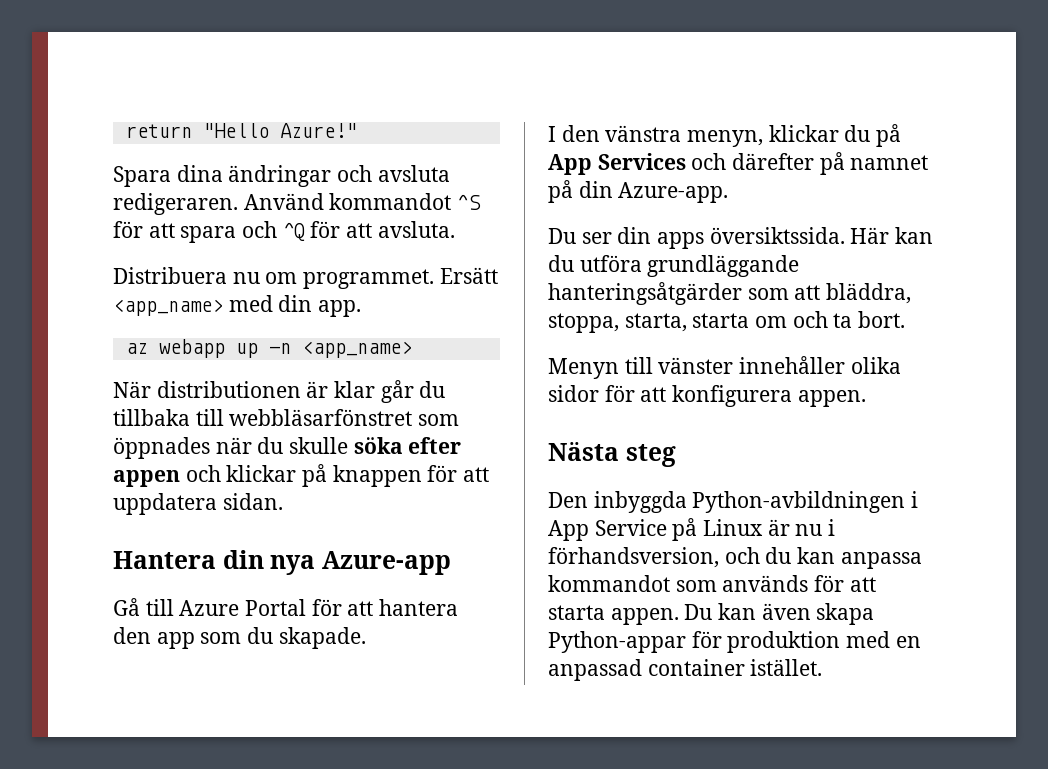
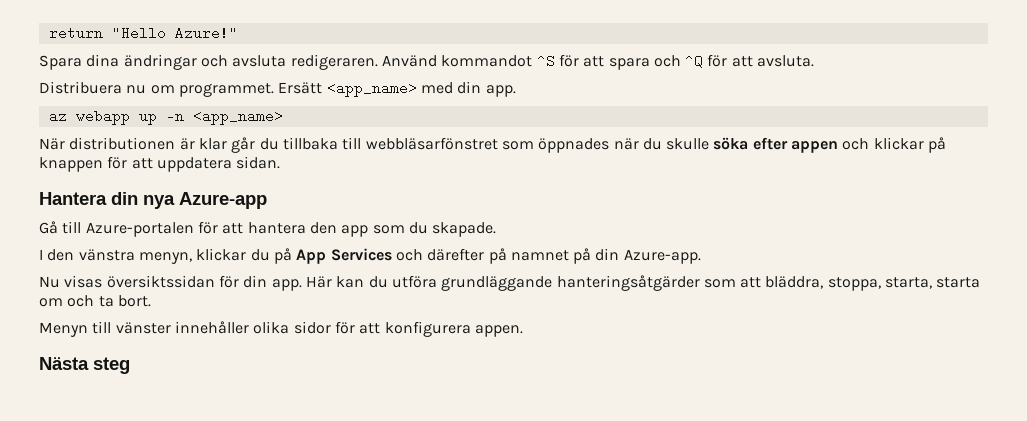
- Gå till Azure Portal för att hantera den app som du skapade.
+ Gå till Azure-portalen för att hantera den app som du skapade.
- Du ser din apps översiktssida.
+ Nu visas översiktssidan för din app.
- Den inbyggda Python-avbildningen i App Service på Linux är nu i förhandsversion, och du kan anpassa kommandot som används för att starta appen. Du kan även skapa Python-appar för produktion med en anpassad container istället.

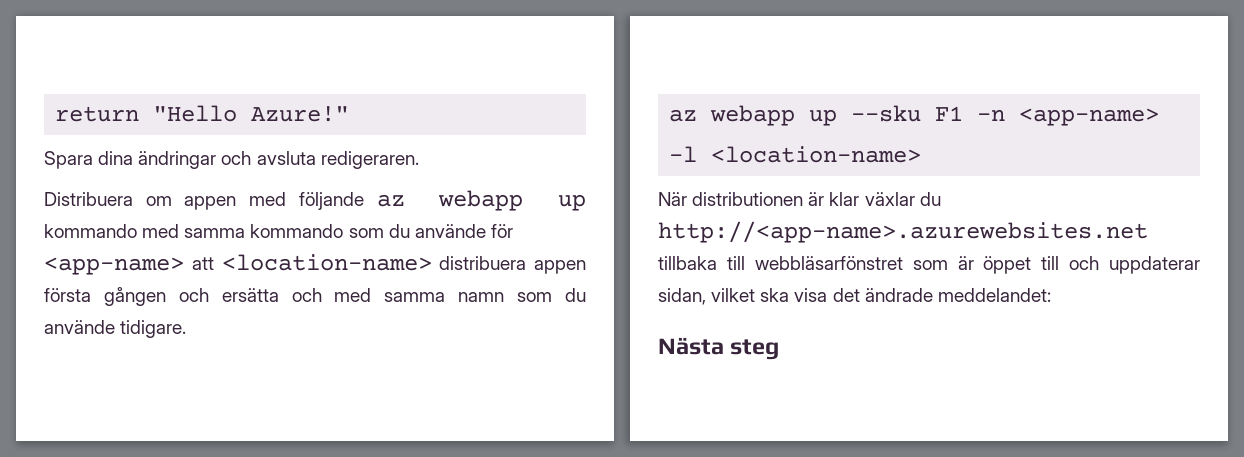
- Spara dina ändringar och avsluta redigeraren. Använd kommandot ^S för att spara och ^Q för att avsluta.
- Distribuera nu om programmet. Ersätt <app_name> med din app.
- az webapp up -n <app_name>
+ Spara dina ändringar och avsluta redigeraren.
+ Distribuera om appen med följande az webapp up kommando med samma kommando som du använde för <app-name> att <location-name> distribuera appen första gången och ersätta och med samma namn som du använde tidigare.
+ az webapp up --sku F1 -n <app-name> -l <location-name>
- När distributionen är klar går du tillbaka till webbläsarfönstret som öppnades när du skulle söka efter appen och klickar på knappen för att uppdatera sidan.
- Hantera din nya Azure-app
- Gå till Azure-portalen för att hantera den app som du skapade.
- I den vänstra menyn, klickar du på App Services och därefter på namnet på din Azure-app.
- Nu visas översiktssidan för din app. Här kan du utföra grundläggande hanteringsåtgärder som att bläddra, stoppa, starta, starta om och ta bort.
- Menyn till vänster innehåller olika sidor för att konfigurera appen.
+ När distributionen är klar växlar du http://<app-name>.azurewebsites.net tillbaka till webbläsarfönstret som är öppet till och uppdaterar sidan, vilket ska visa det ändrade meddelandet:

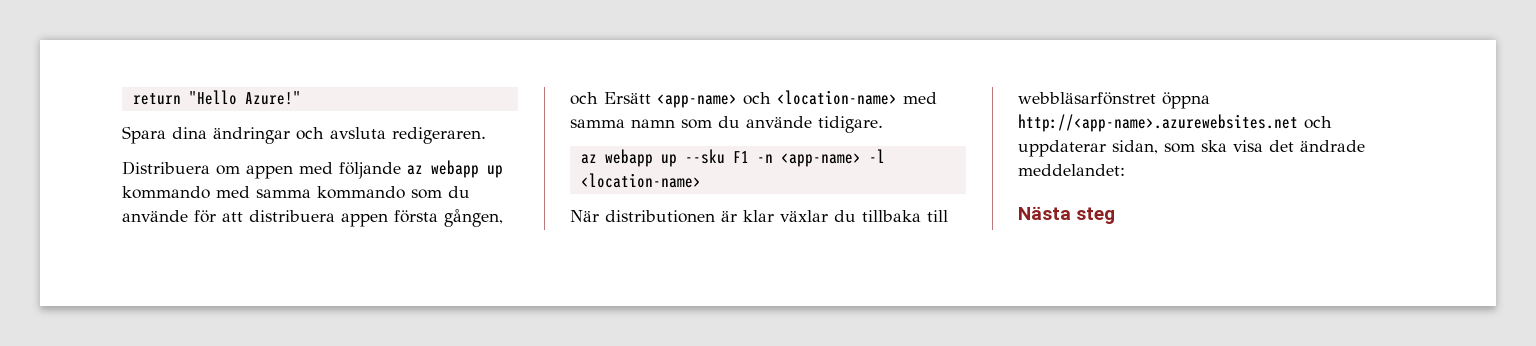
- Distribuera om appen med följande az webapp up kommando med samma kommando som du använde för <app-name> att <location-name> distribuera appen första gången och ersätta och med samma namn som du använde tidigare.
+ Distribuera om appen med följande az webapp up kommando med samma kommando som du använde för att distribuera appen första gången, och Ersätt <app-name> och <location-name> med samma namn som du använde tidigare.
- När distributionen är klar växlar du http://<app-name>.azurewebsites.net tillbaka till webbläsarfönstret som är öppet till och uppdaterar sidan, vilket ska visa det ändrade meddelandet:
+ När distributionen är klar växlar du tillbaka till webbläsarfönstret öppna http://<app-name>.azurewebsites.net och uppdaterar sidan, som ska visa det ändrade meddelandet:

